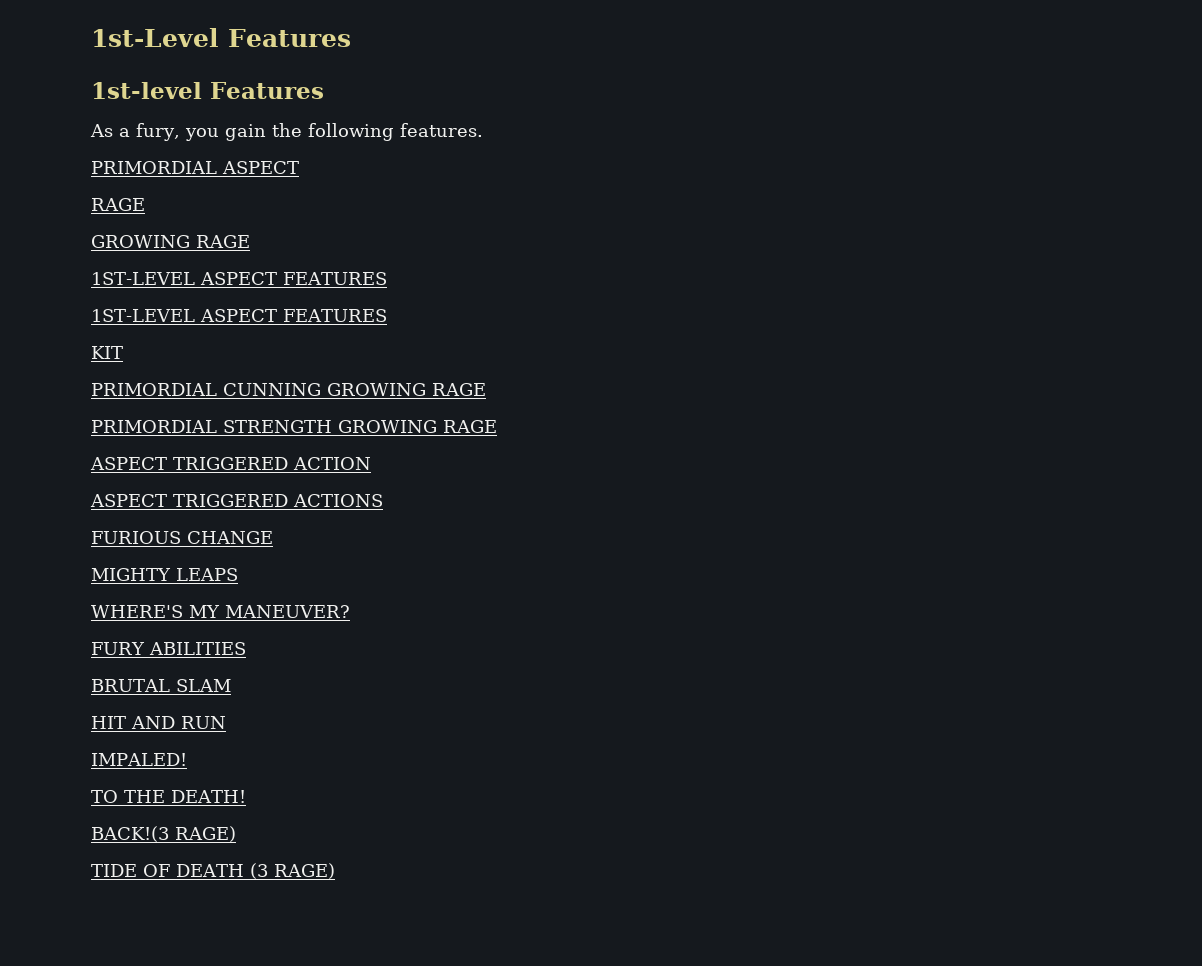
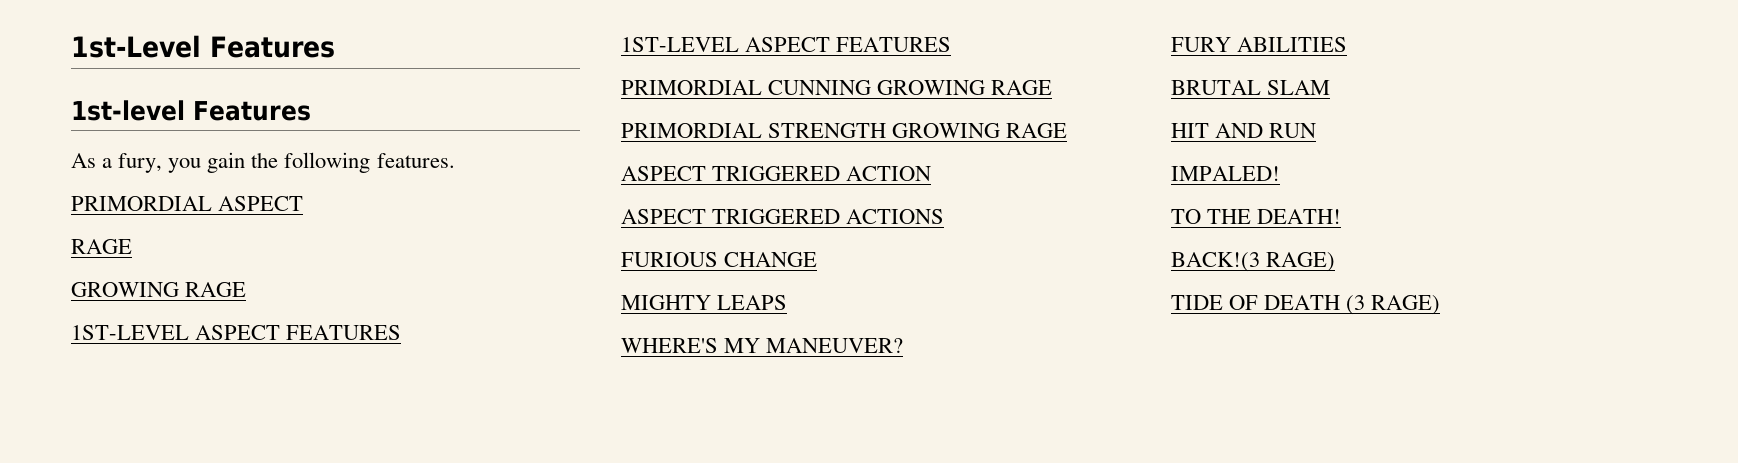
- KIT

